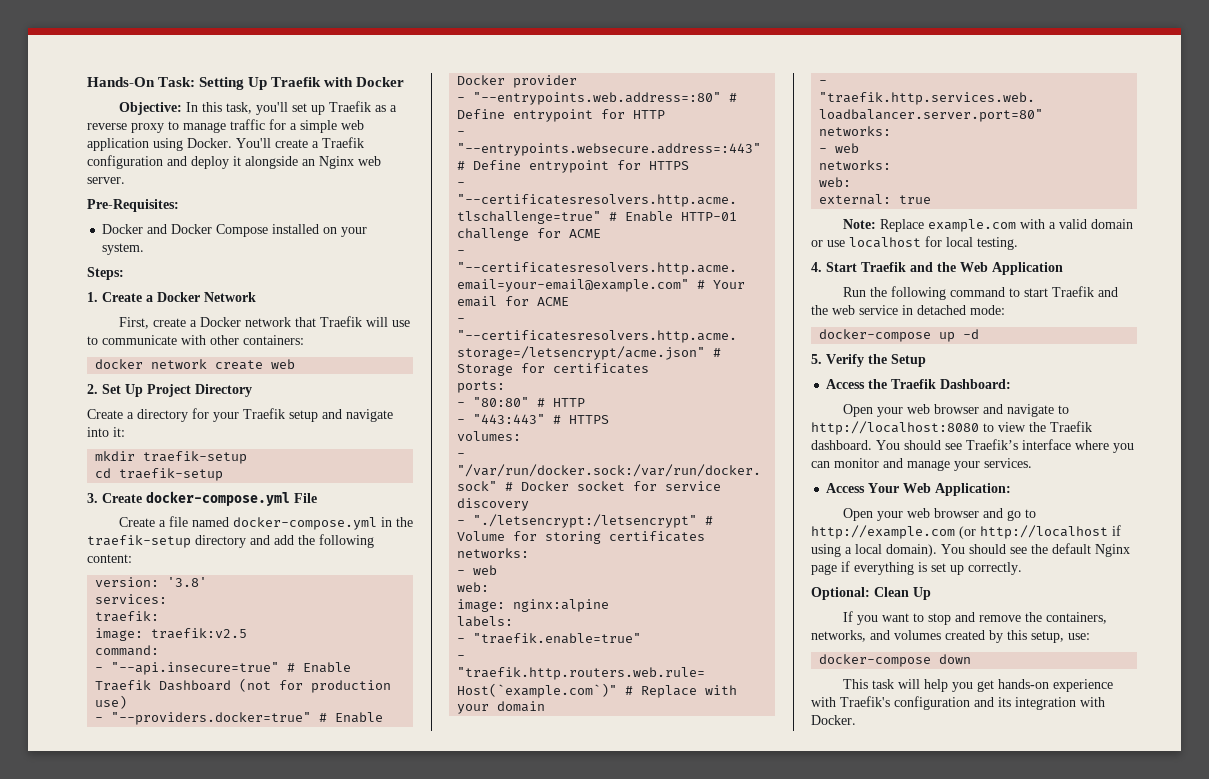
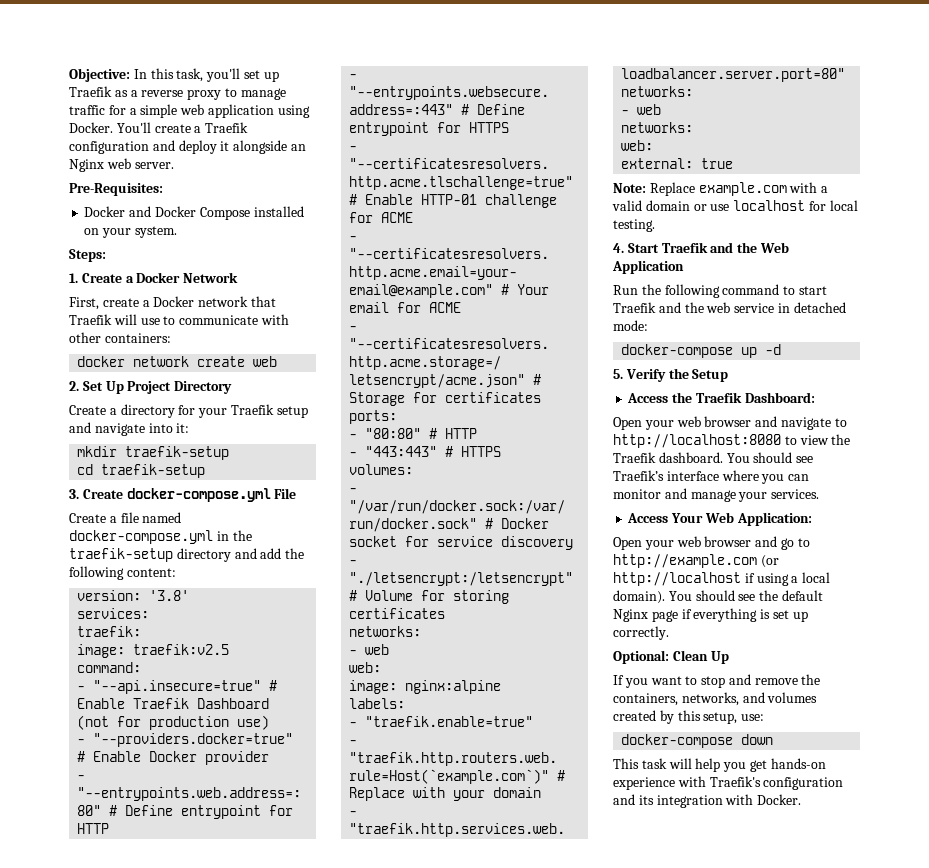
- Hands-On Task: Setting Up Traefik with Docker

